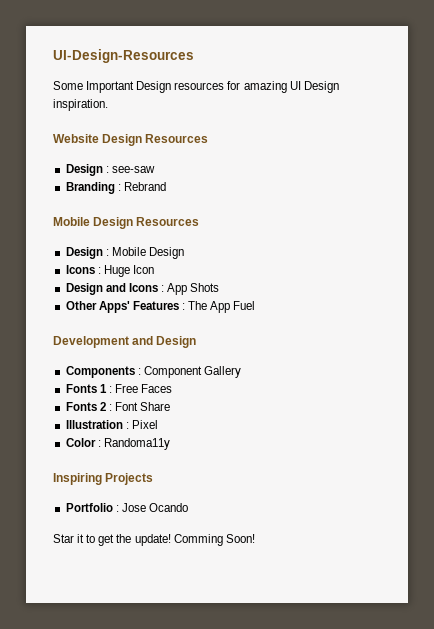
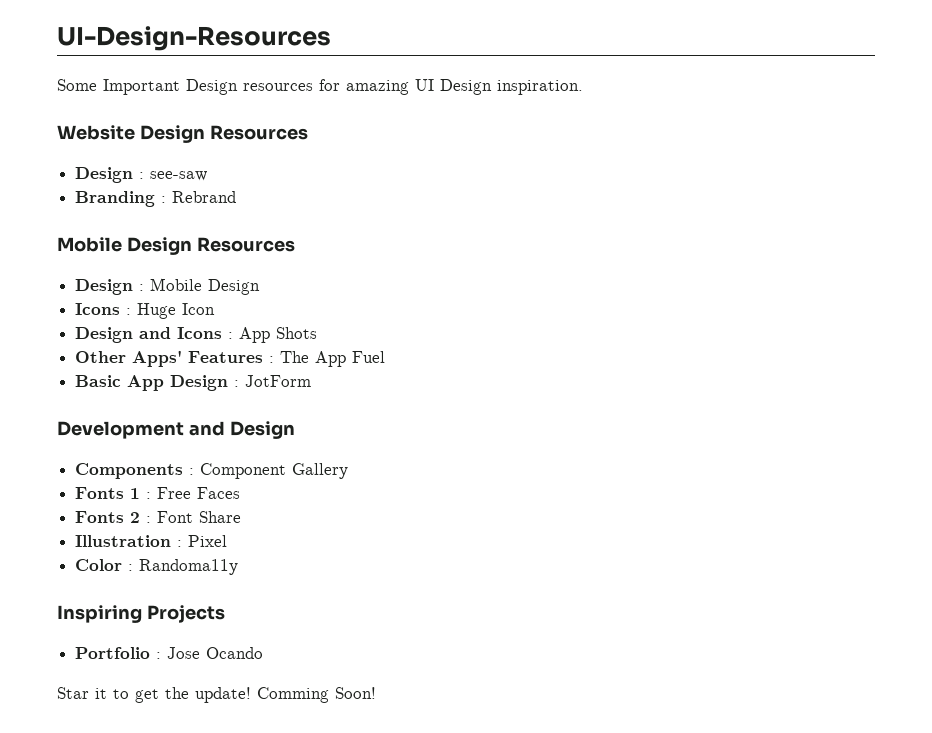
+ Basic App Design : JotForm

